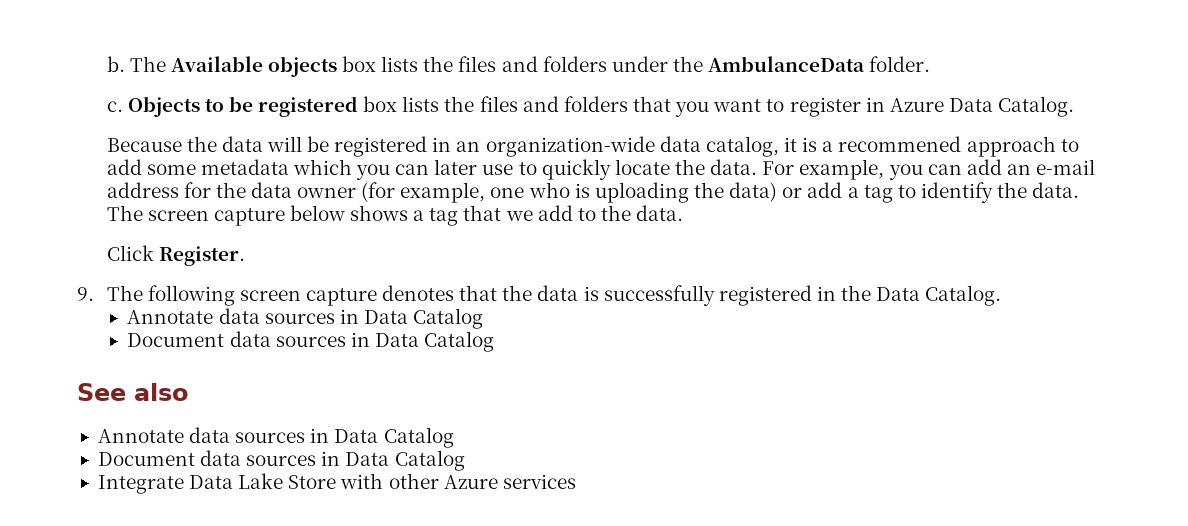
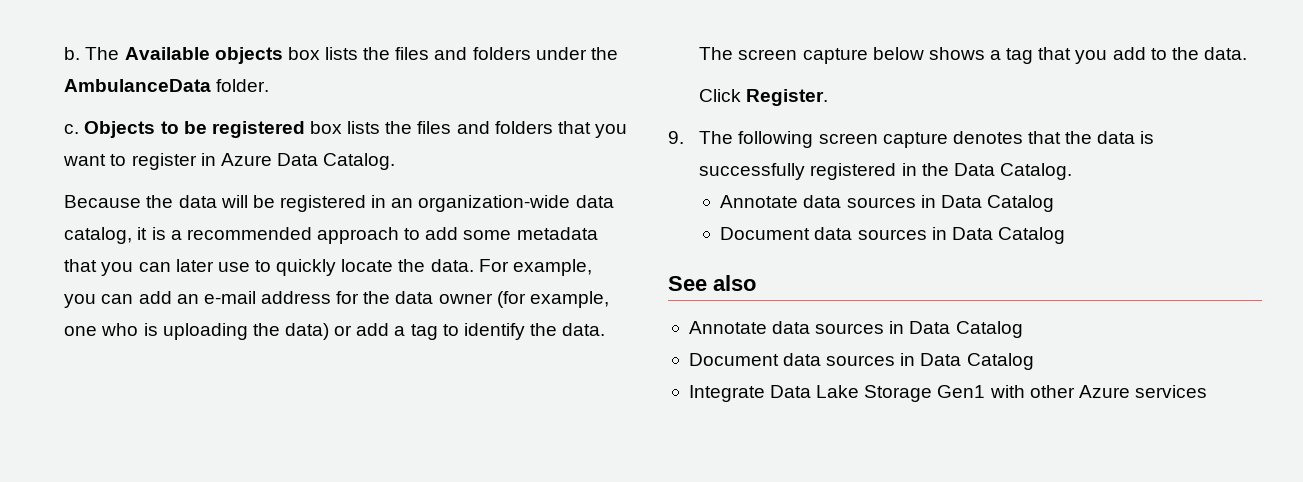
- Because the data will be registered in an organization-wide data catalog, it is a recommened approach to add some metadata which you can later use to quickly locate the data.
+ Because the data will be registered in an organization-wide data catalog, it is a recommended approach to add some metadata that you can later use to quickly locate the data.
- The screen capture below shows a tag that we add to the data.
+ The screen capture below shows a tag that you add to the data.
- Integrate Data Lake Store with other Azure services
+ Integrate Data Lake Storage Gen1 with other Azure services

